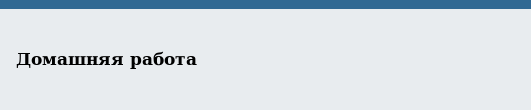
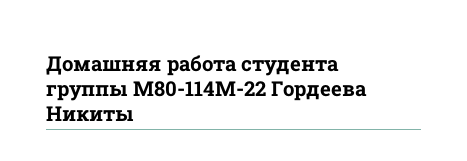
- Домашняя работа
+ Домашняя работа студента группы M80-114M-22 Гордеева Никиты

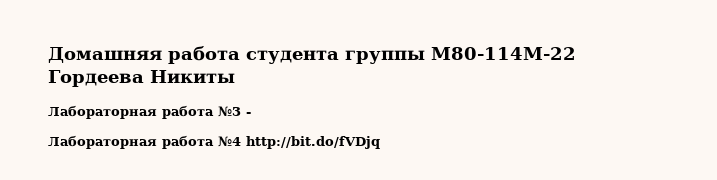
+ Лабораторная работа №3 -
+ Лабораторная работа №4 http://bit.do/fVDjq

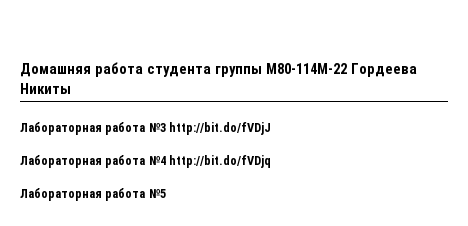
- Лабораторная работа №3 -
+ Лабораторная работа №3 http://bit.do/fVDjJ
+ Лабораторная работа №5

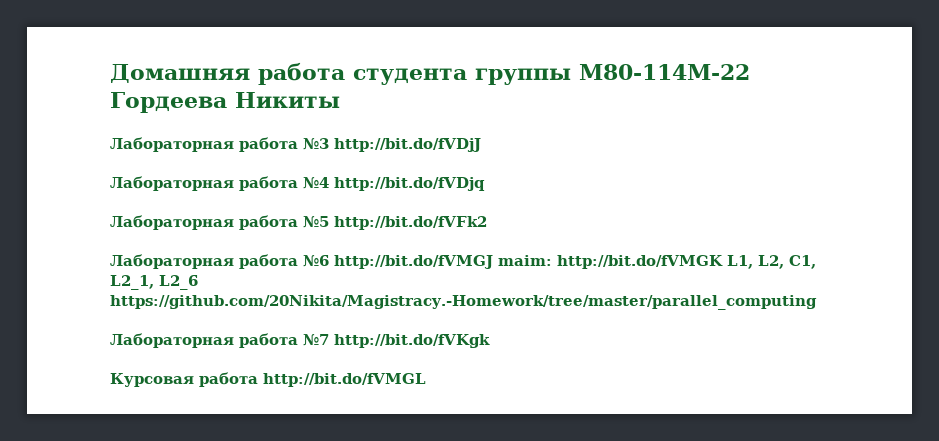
- Лабораторная работа №5
+ Лабораторная работа №5 http://bit.do/fVFk2
+ Лабораторная работа №6 http://bit.do/fVMGJ maim: http://bit.do/fVMGK L1, L2, C1, L2_1, L2_6 https://github.com/20Nikita/Magistracy.-Homework/tree/master/parallel_computing
+ Лабораторная работа №7 http://bit.do/fVKgk
+ Курсовая работа http://bit.do/fVMGL

